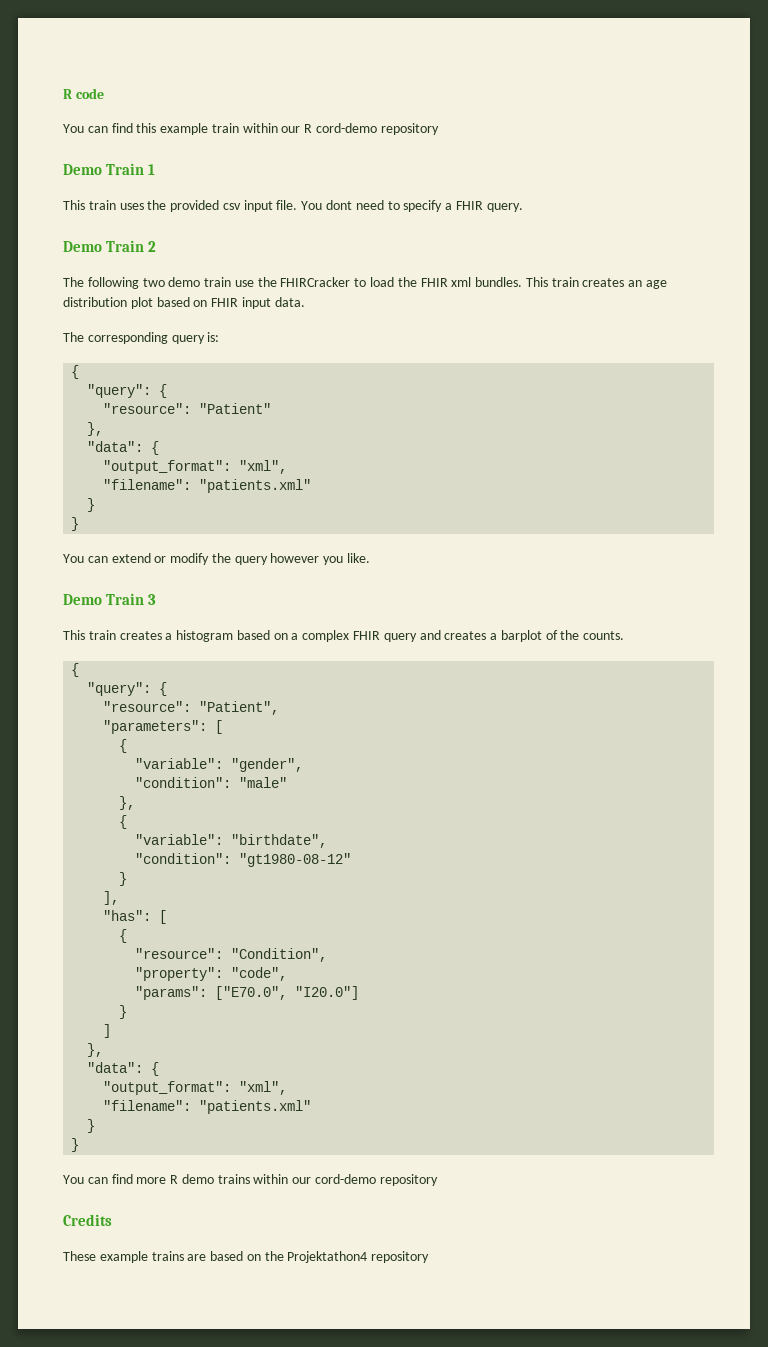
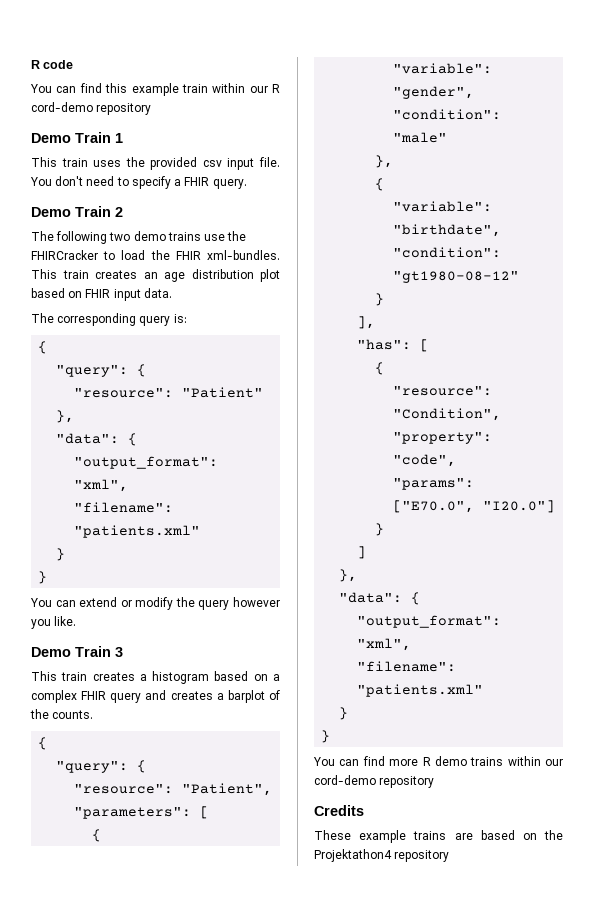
- You dont need to specify a FHIR query.
+ You don't need to specify a FHIR query.
- The following two demo train use the FHIRCracker to load the FHIR xml bundles.
+ The following two demo trains use the FHIRCracker to load the FHIR xml-bundles.

